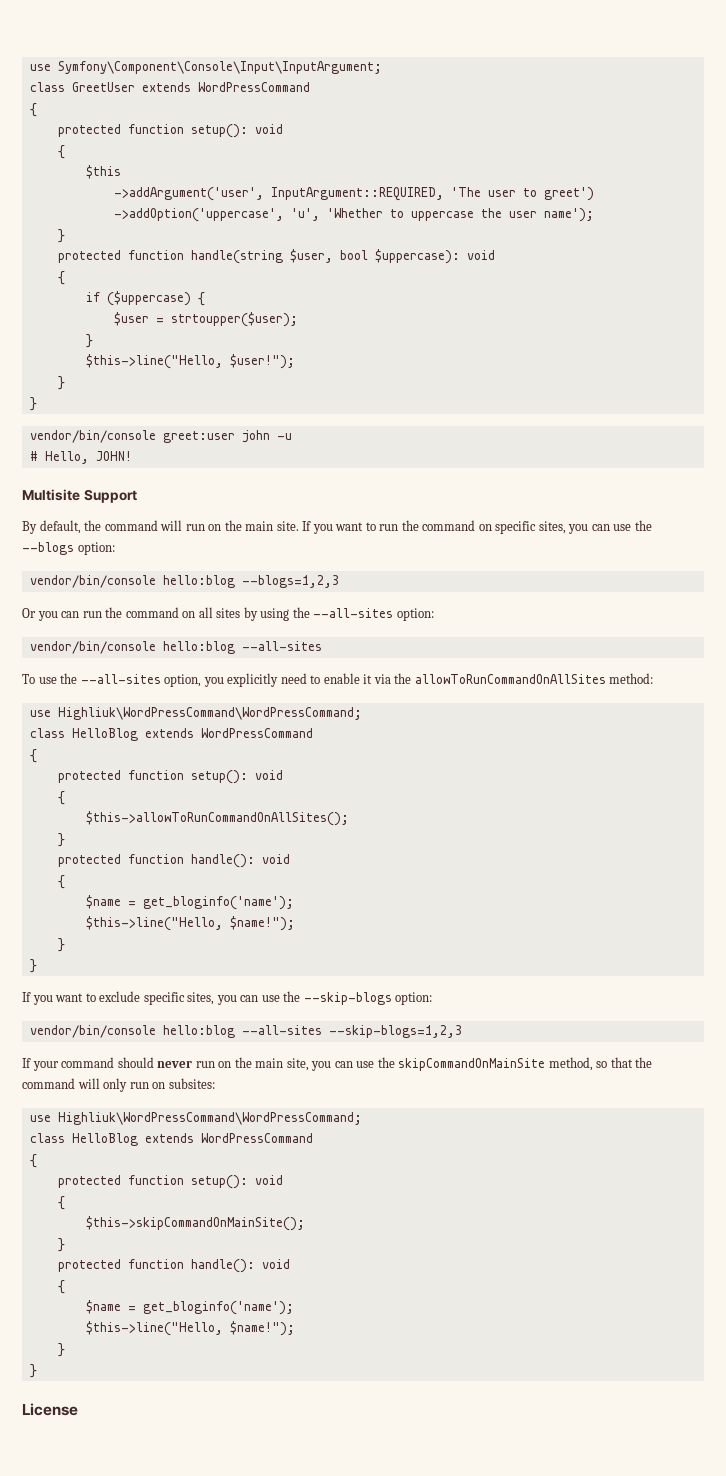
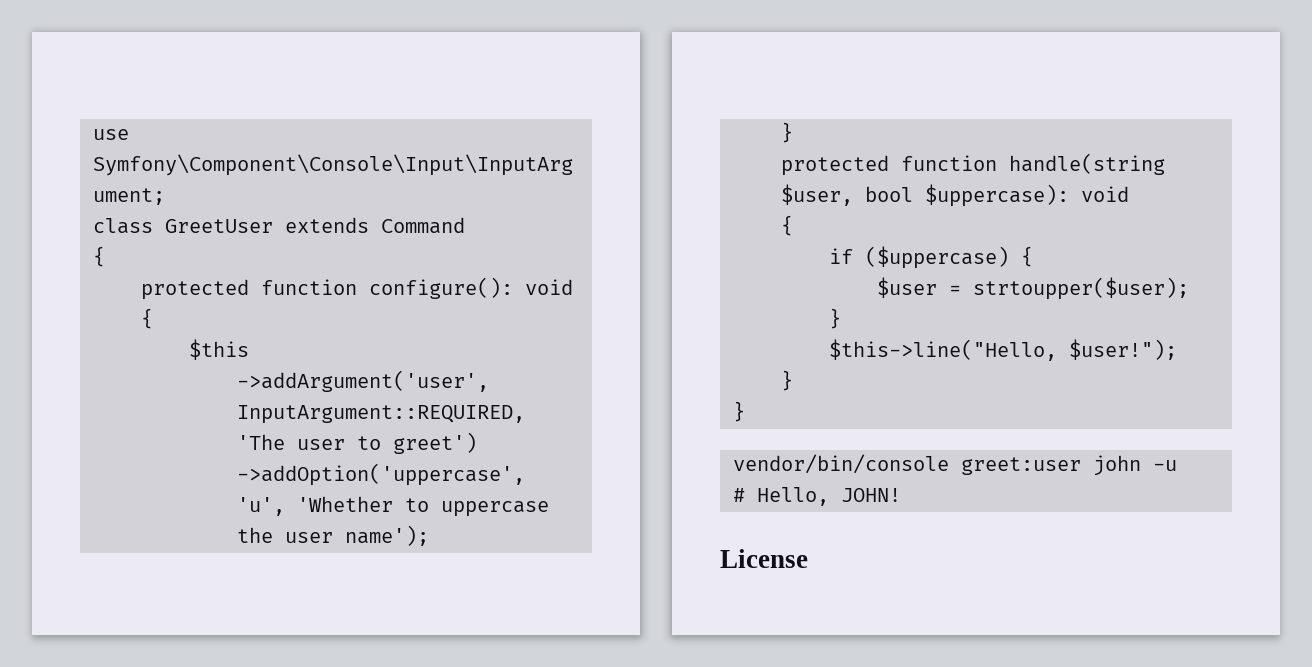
- class GreetUser extends WordPressCommand
+ class GreetUser extends Command
  {
- protected function setup(): void
+ protected function configure(): void
- Multisite Support
- By default, the command will run on the main site. If you want to run the command on specific sites, you can use the --blogs option:
- vendor/bin/console hello:blog --blogs=1,2,3
- Or you can run the command on all sites by using the --all-sites option:
- vendor/bin/console hello:blog --all-sites
- To use the --all-sites option, you explicitly need to enable it via the allowToRunCommandOnAllSites method:
- use Highliuk\WordPressCommand\WordPressCommand;
- class HelloBlog extends WordPressCommand
- {
- protected function setup(): void
- {
- $this->allowToRunCommandOnAllSites();
- }
- protected function handle(): void
- {
- $name = get_bloginfo('name');
- $this->line("Hello, $name!");
- }
- }
- If you want to exclude specific sites, you can use the --skip-blogs option:
- vendor/bin/console hello:blog --all-sites --skip-blogs=1,2,3
- If your command should never run on the main site, you can use the skipCommandOnMainSite method, so that the command will only run on subsites:
- use Highliuk\WordPressCommand\WordPressCommand;
- class HelloBlog extends WordPressCommand
- {
- protected function setup(): void
- {
- $this->skipCommandOnMainSite();
- }
- protected function handle(): void
- {
- $name = get_bloginfo('name');
- $this->line("Hello, $name!");
- }
- }

